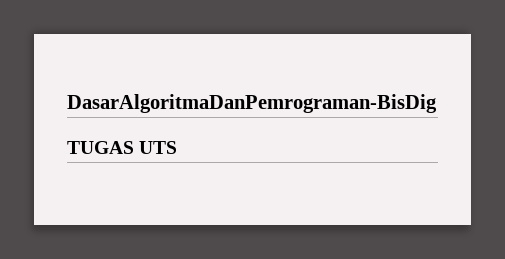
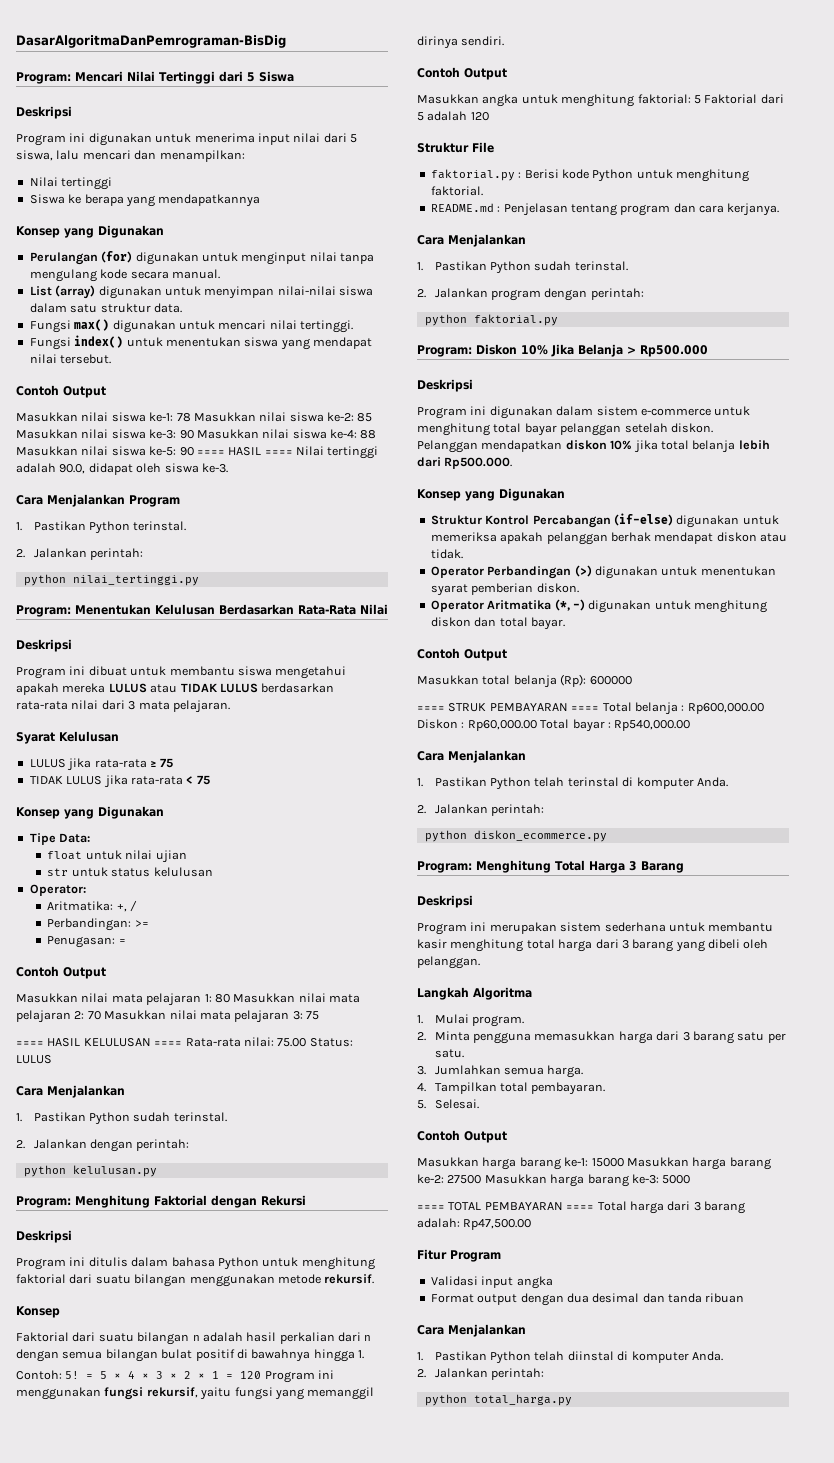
- TUGAS UTS
+ Program: Mencari Nilai Tertinggi dari 5 Siswa
+ Deskripsi
+ Program ini digunakan untuk menerima input nilai dari 5 siswa, lalu mencari dan menampilkan:
+ Nilai tertinggi
+ Siswa ke berapa yang mendapatkannya
+ Konsep yang Digunakan
+ Perulangan (for) digunakan untuk menginput nilai tanpa mengulang kode secara manual.
+ List (array) digunakan untuk menyimpan nilai-nilai siswa dalam satu struktur data.
+ Fungsi max() digunakan untuk mencari nilai tertinggi.
+ Fungsi index() untuk menentukan siswa yang mendapat nilai tersebut.
+ Contoh Output
+ Masukkan nilai siswa ke-1: 78 Masukkan nilai siswa ke-2: 85 Masukkan nilai siswa ke-3: 90 Masukkan nilai siswa ke-4: 88 Masukkan nilai siswa ke-5: 90 ==== HASIL ==== Nilai tertinggi adalah 90.0, didapat oleh siswa ke-3.
+ Cara Menjalankan Program
+ 1. Pastikan Python terinstal.
+ 2. Jalankan perintah:
+ python nilai_tertinggi.py
+ Program: Menentukan Kelulusan Berdasarkan Rata-Rata Nilai
+ Deskripsi
+ Program ini dibuat untuk membantu siswa mengetahui apakah mereka LULUS atau TIDAK LULUS berdasarkan rata-rata nilai dari 3 mata pelajaran.
+ Syarat Kelulusan
+ LULUS jika rata-rata ≥ 75
+ TIDAK LULUS jika rata-rata < 75
+ Konsep yang Digunakan
+ Tipe Data:
+ float untuk nilai ujian
+ str untuk status kelulusan
+ Operator:
+ Aritmatika: +, /
+ Perbandingan: >=
+ Penugasan: =
+ Contoh Output
+ Masukkan nilai mata pelajaran 1: 80 Masukkan nilai mata pelajaran 2: 70 Masukkan nilai mata pelajaran 3: 75
+ ==== HASIL KELULUSAN ==== Rata-rata nilai: 75.00 Status: LULUS
+ Cara Menjalankan
+ 1. Pastikan Python sudah terinstal.
+ 2. Jalankan dengan perintah:
+ python kelulusan.py
+ Program: Menghitung Faktorial dengan Rekursi
+ Deskripsi
+ Program ini ditulis dalam bahasa Python untuk menghitung faktorial dari suatu bilangan menggunakan metode rekursif.
+ Konsep
+ Faktorial dari suatu bilangan n adalah hasil perkalian dari n dengan semua bilangan bulat positif di bawahnya hingga 1.
+ Contoh: 5! = 5 × 4 × 3 × 2 × 1 = 120 Program ini menggunakan fungsi rekursif, yaitu fungsi yang memanggil dirinya sendiri.
+ Contoh Output
+ Masukkan angka untuk menghitung faktorial: 5 Faktorial dari 5 adalah 120
+ Struktur File
+ faktorial.py : Berisi kode Python untuk menghitung faktorial.
+ README.md : Penjelasan tentang program dan cara kerjanya.
+ Cara Menjalankan
+ 1. Pastikan Python sudah terinstal.
+ 2. Jalankan program dengan perintah:
+ python faktorial.py
+ Program: Diskon 10% Jika Belanja > Rp500.000
+ Deskripsi
+ Program ini digunakan dalam sistem e-commerce untuk menghitung total bayar pelanggan setelah diskon.
+ Pelanggan mendapatkan diskon 10% jika total belanja lebih dari Rp500.000.
+ Konsep yang Digunakan
+ Struktur Kontrol Percabangan (if-else) digunakan untuk memeriksa apakah pelanggan berhak mendapat diskon atau tidak.
+ Operator Perbandingan (>) digunakan untuk menentukan syarat pemberian diskon.
+ Operator Aritmatika (*, -) digunakan untuk menghitung diskon dan total bayar.
+ Contoh Output
+ Masukkan total belanja (Rp): 600000
+ ==== STRUK PEMBAYARAN ==== Total belanja : Rp600,000.00 Diskon : Rp60,000.00 Total bayar : Rp540,000.00
+ Cara Menjalankan
+ 1. Pastikan Python telah terinstal di komputer Anda.
+ 2. Jalankan perintah:
+ python diskon_ecommerce.py
+ Program: Menghitung Total Harga 3 Barang
+ Deskripsi
+ Program ini merupakan sistem sederhana untuk membantu kasir menghitung total harga dari 3 barang yang dibeli oleh pelanggan.
+ Langkah Algoritma
+ 1. Mulai program.
+ 2. Minta pengguna memasukkan harga dari 3 barang satu per satu.
+ 3. Jumlahkan semua harga.
+ 4. Tampilkan total pembayaran.
+ 5. Selesai.
+ Contoh Output
+ Masukkan harga barang ke-1: 15000 Masukkan harga barang ke-2: 27500 Masukkan harga barang ke-3: 5000
+ ==== TOTAL PEMBAYARAN ==== Total harga dari 3 barang adalah: Rp47,500.00
+ Fitur Program
+ Validasi input angka
+ Format output dengan dua desimal dan tanda ribuan
+ Cara Menjalankan
+ 1. Pastikan Python telah diinstal di komputer Anda.
+ 2. Jalankan perintah:
+ python total_harga.py

